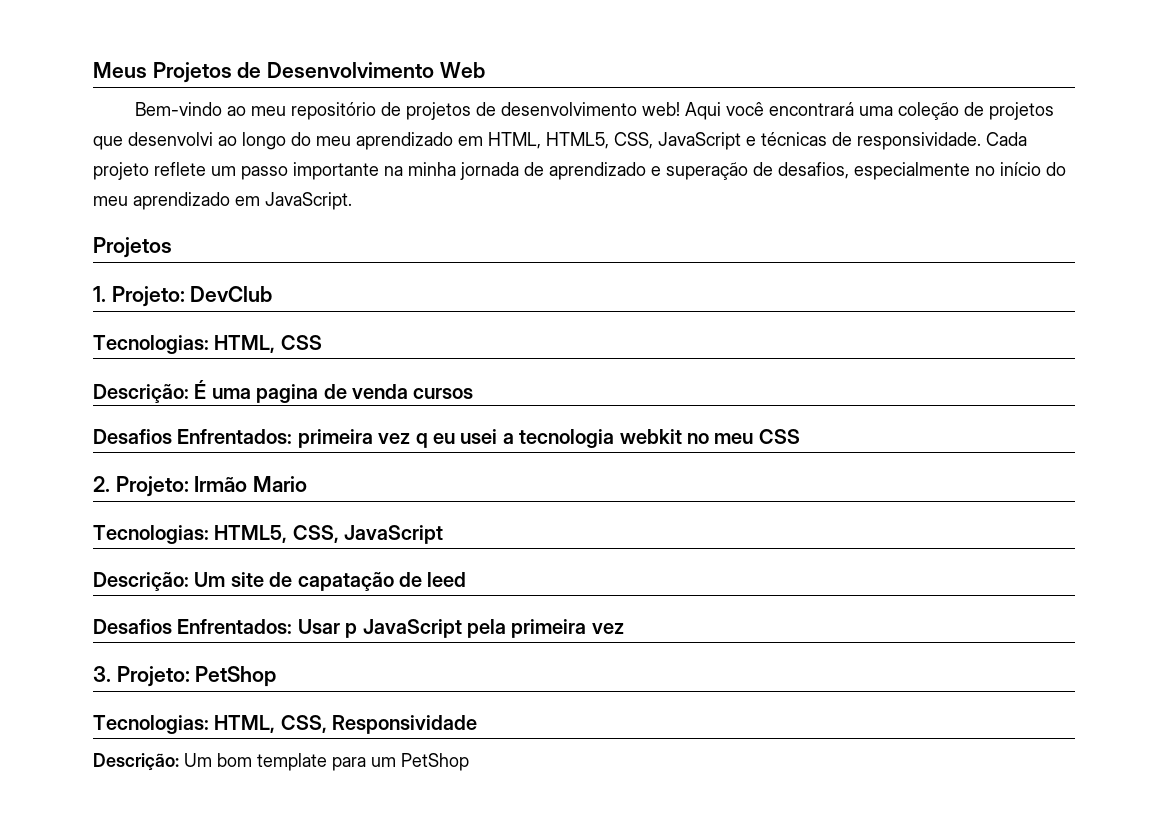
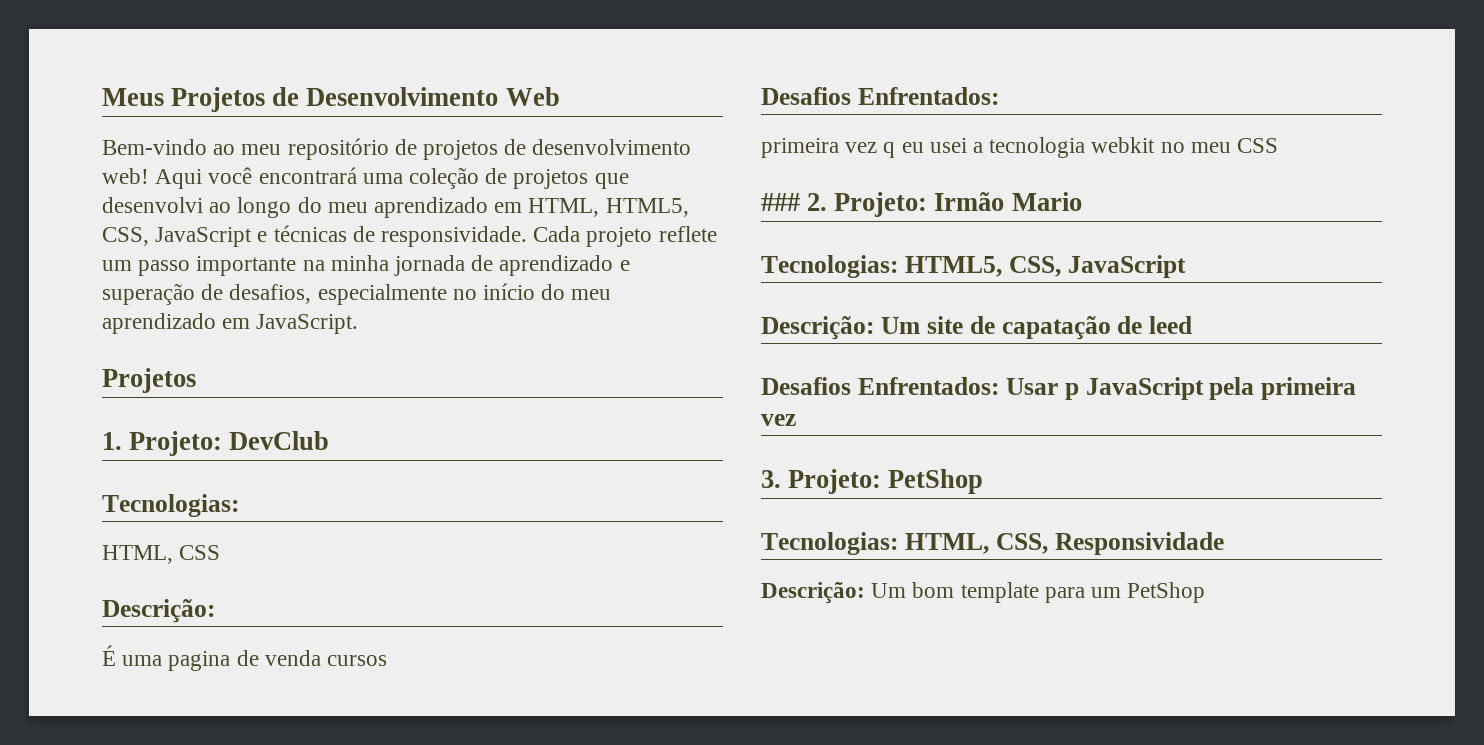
  1. Projeto: DevClub
- Tecnologias: HTML, CSS
- Descrição: É uma pagina de venda cursos
- Desafios Enfrentados: primeira vez q eu usei a tecnologia webkit no meu CSS
+ Tecnologias:
+ HTML, CSS
+ Descrição:
+ É uma pagina de venda cursos
+ Desafios Enfrentados:
+ primeira vez q eu usei a tecnologia webkit no meu CSS
- 2. Projeto: Irmão Mario
+ ### 2. Projeto: Irmão Mario

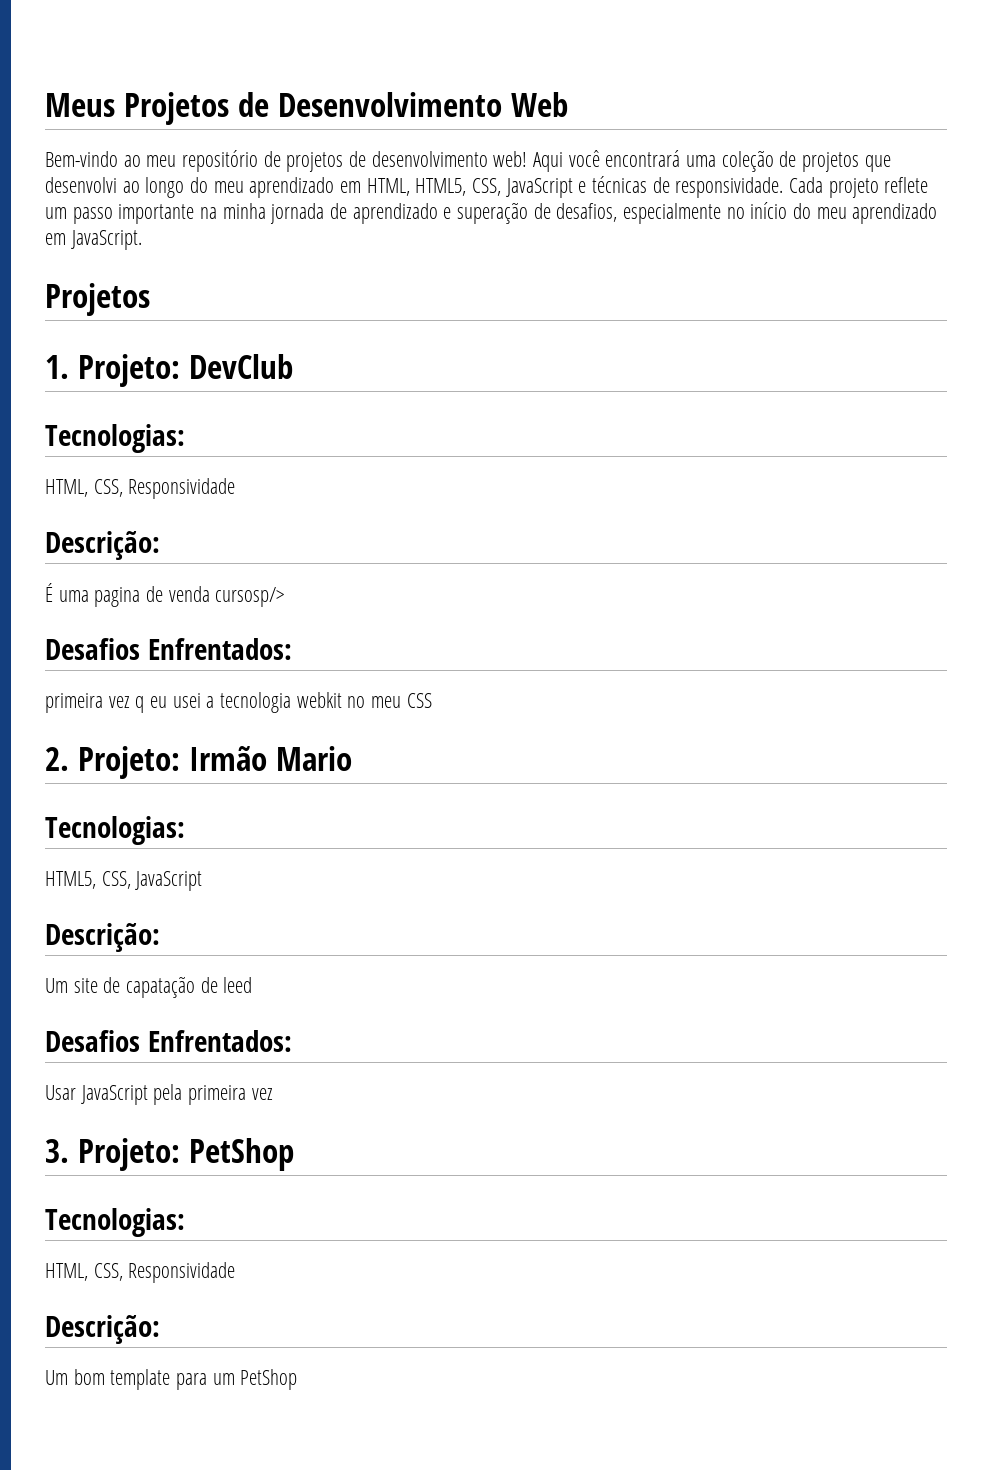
  1. Projeto: DevClub
  Tecnologias:
- HTML, CSS
+ HTML, CSS, Responsividade
- É uma pagina de venda cursos
+ É uma pagina de venda cursosp/>
- ### 2. Projeto: Irmão Mario
- Tecnologias: HTML5, CSS, JavaScript
- Descrição: Um site de capatação de leed
- Desafios Enfrentados: Usar p JavaScript pela primeira vez
+ 2. Projeto: Irmão Mario
+ Tecnologias:
+ HTML5, CSS, JavaScript
+ Descrição:
+ Um site de capatação de leed
+ Desafios Enfrentados:
+ Usar JavaScript pela primeira vez
  3. Projeto: PetShop
- Tecnologias: HTML, CSS, Responsividade
- Descrição: Um bom template para um PetShop
+ Tecnologias:
+ HTML, CSS, Responsividade
+ Descrição:
+ Um bom template para um PetShop

